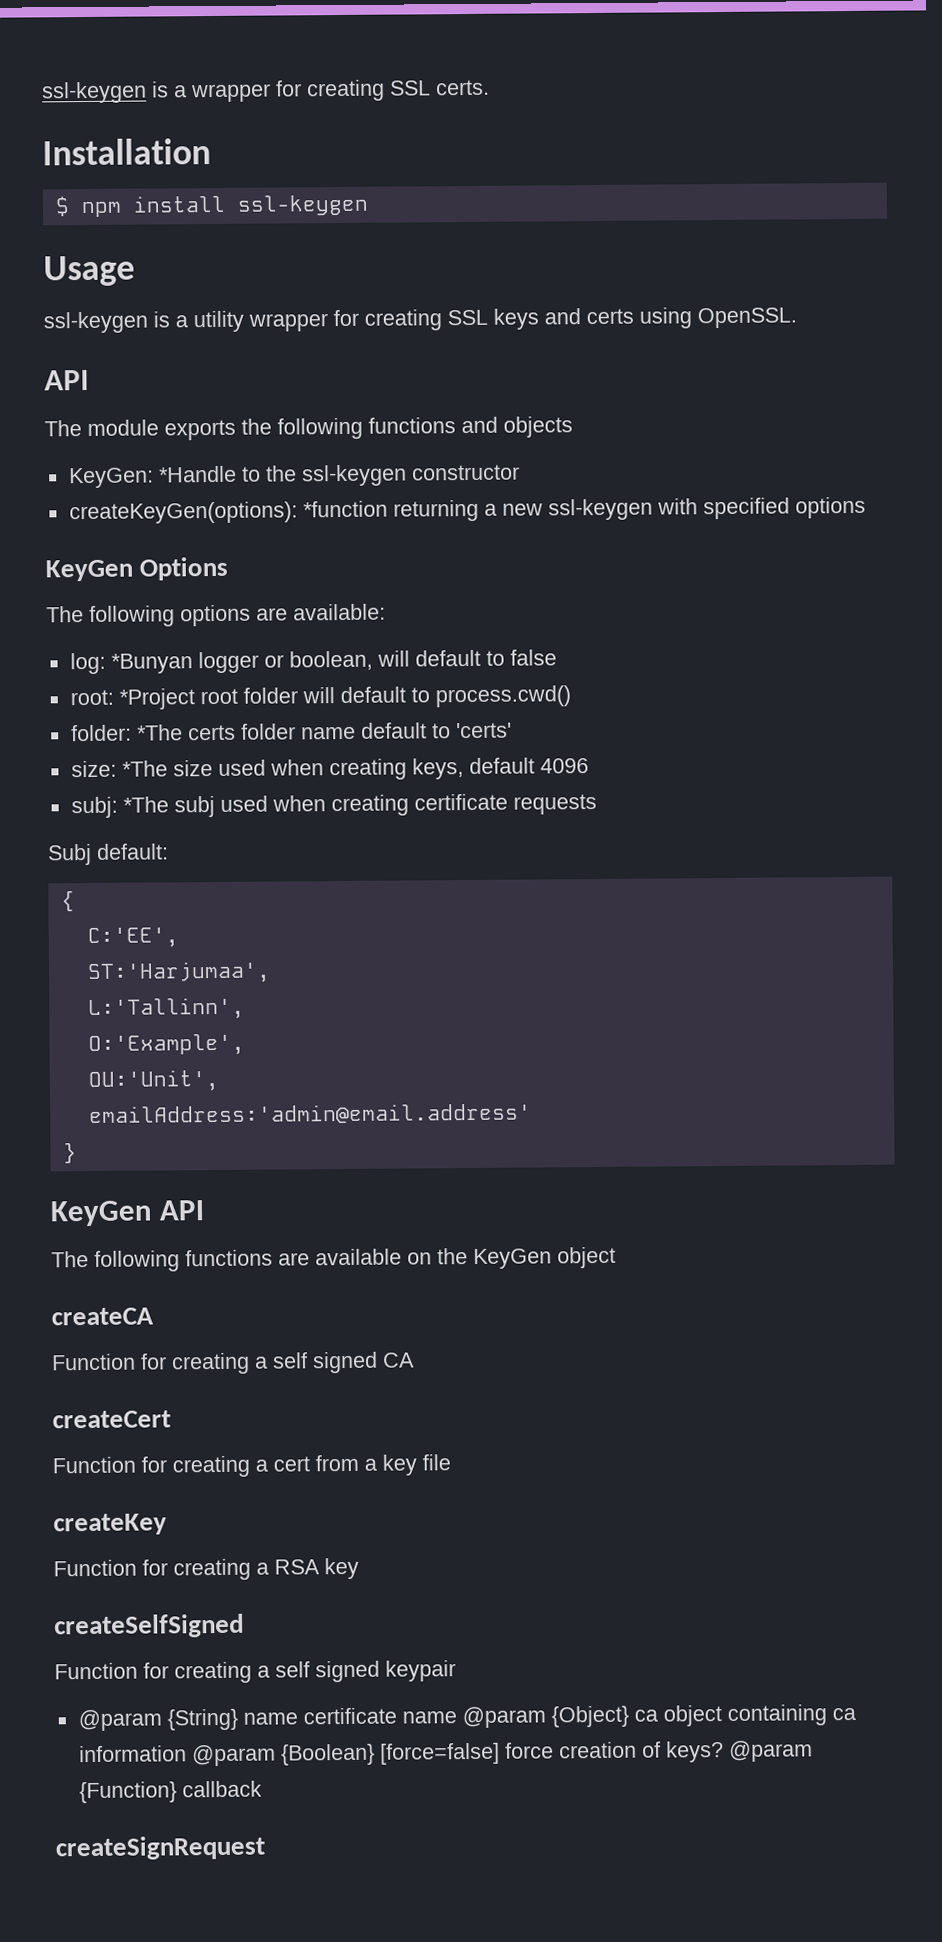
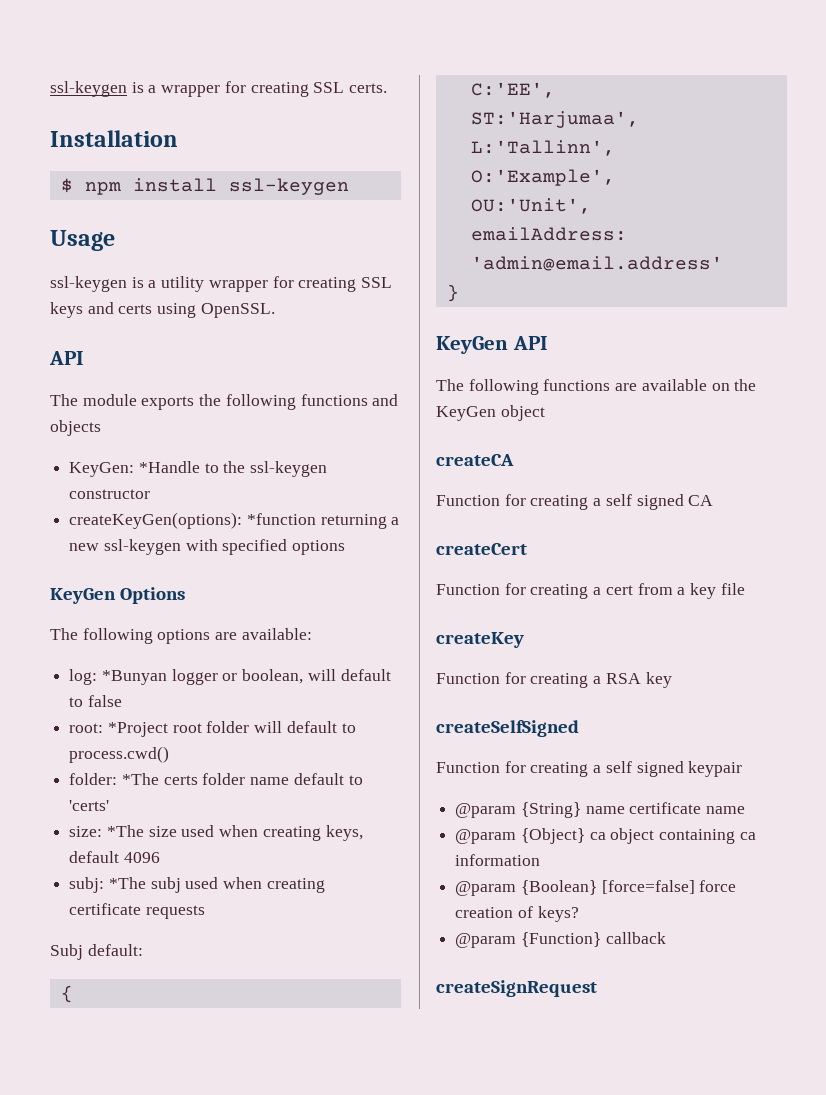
- @param {String} name certificate name @param {Object} ca object containing ca information @param {Boolean} [force=false] force creation of keys? @param {Function} callback
+ @param {String} name certificate name
+ @param {Object} ca object containing ca information
+ @param {Boolean} [force=false] force creation of keys?
+ @param {Function} callback

